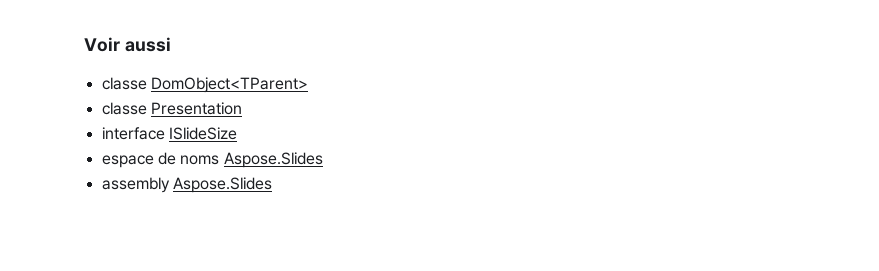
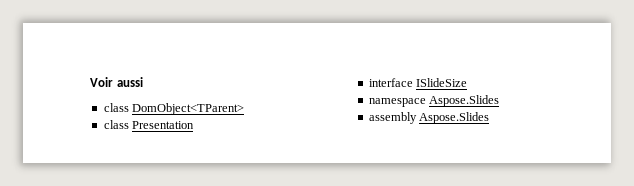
- classe DomObject<TParent>
+ class DomObject<TParent>
- classe Presentation
+ class Presentation
- espace de noms Aspose.Slides
+ namespace Aspose.Slides

